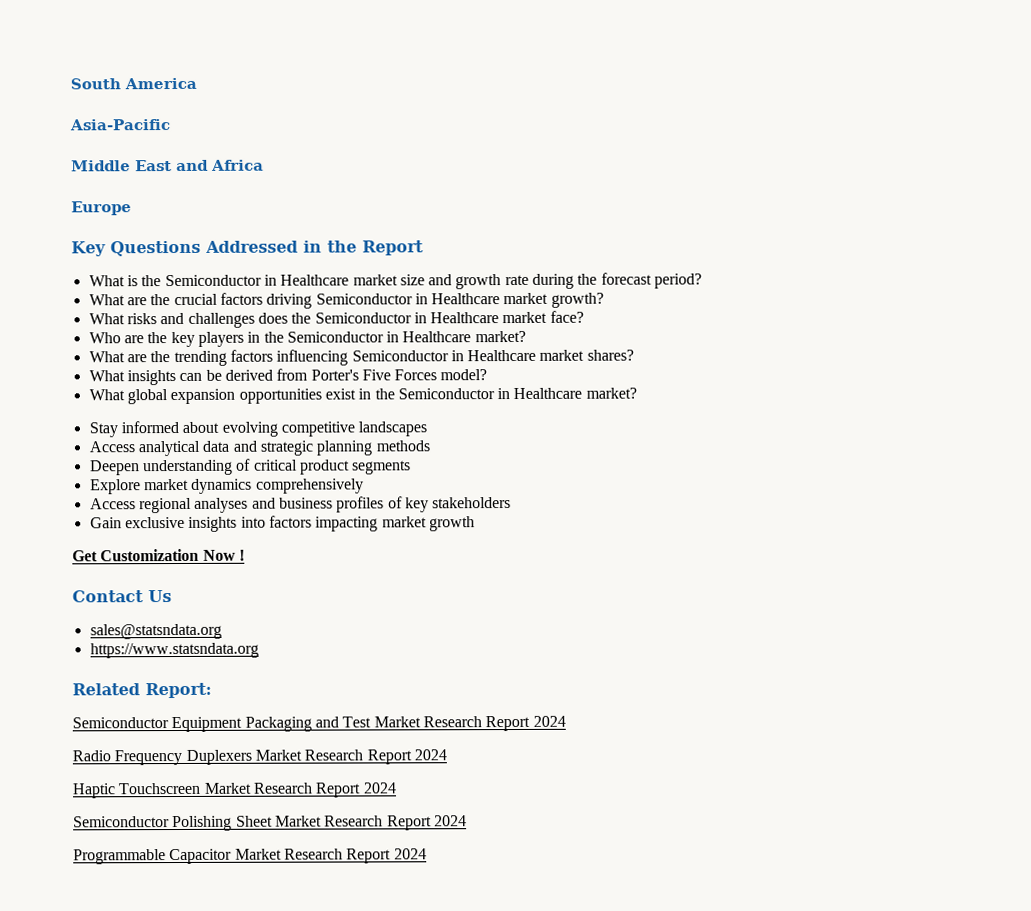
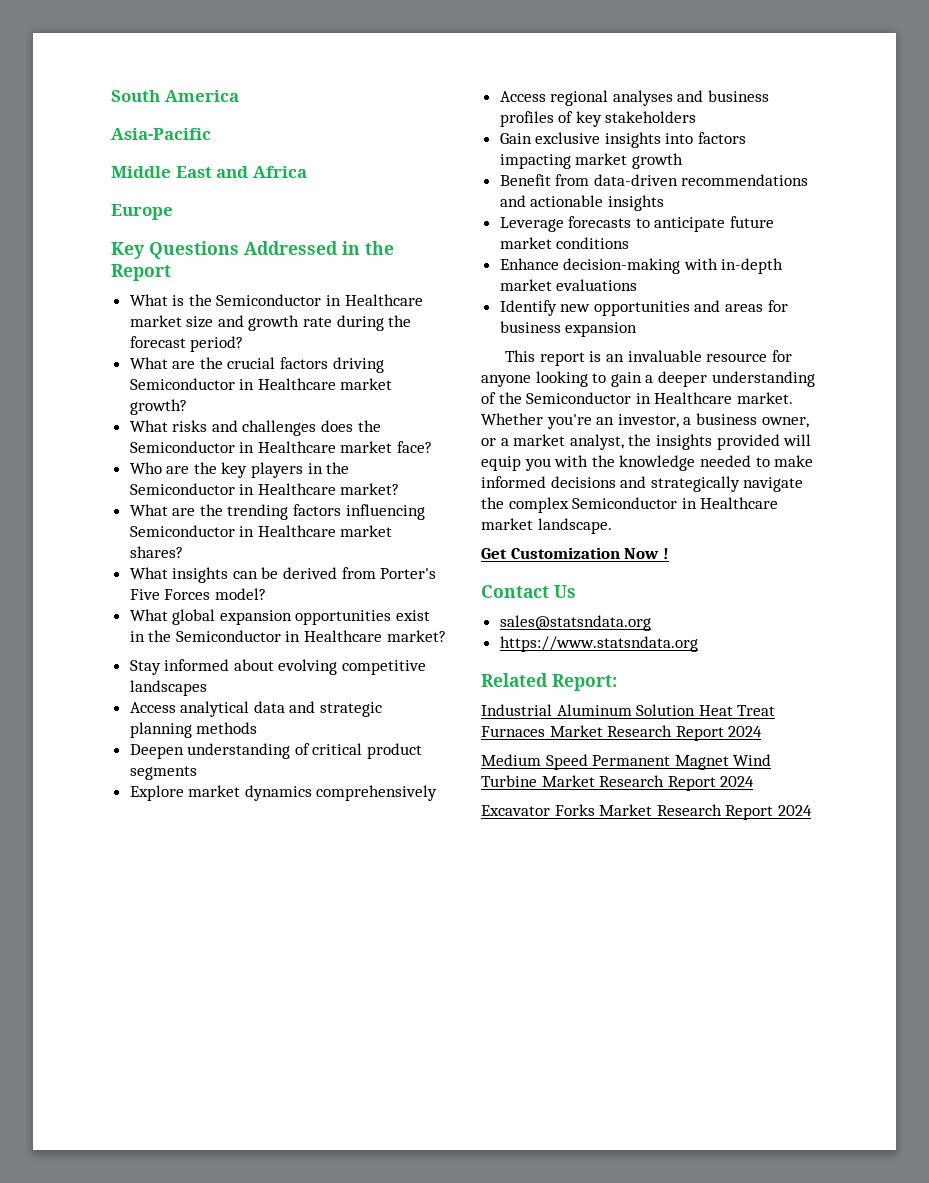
+ Benefit from data-driven recommendations and actionable insights
+ Leverage forecasts to anticipate future market conditions
+ Enhance decision-making with in-depth market evaluations
+ Identify new opportunities and areas for business expansion
+ This report is an invaluable resource for anyone looking to gain a deeper understanding of the Semiconductor in Healthcare market. Whether you're an investor, a business owner, or a market analyst, the insights provided will equip you with the knowledge needed to make informed decisions and strategically navigate the complex Semiconductor in Healthcare market landscape.
- Semiconductor Equipment Packaging and Test Market Research Report 2024
- Radio Frequency Duplexers Market Research Report 2024
- Haptic Touchscreen Market Research Report 2024
- Semiconductor Polishing Sheet Market Research Report 2024
- Programmable Capacitor Market Research Report 2024
+ Industrial Aluminum Solution Heat Treat Furnaces Market Research Report 2024
+ Medium Speed Permanent Magnet Wind Turbine Market Research Report 2024
+ Excavator Forks Market Research Report 2024

